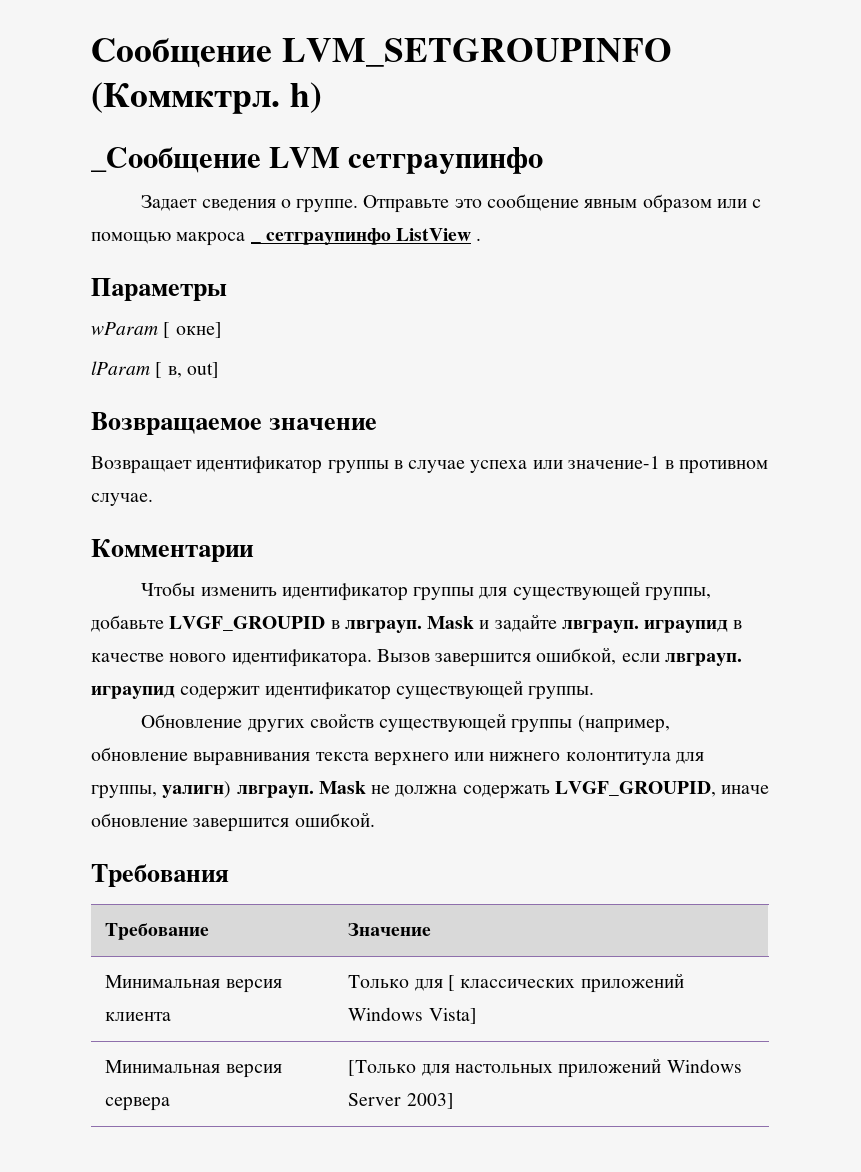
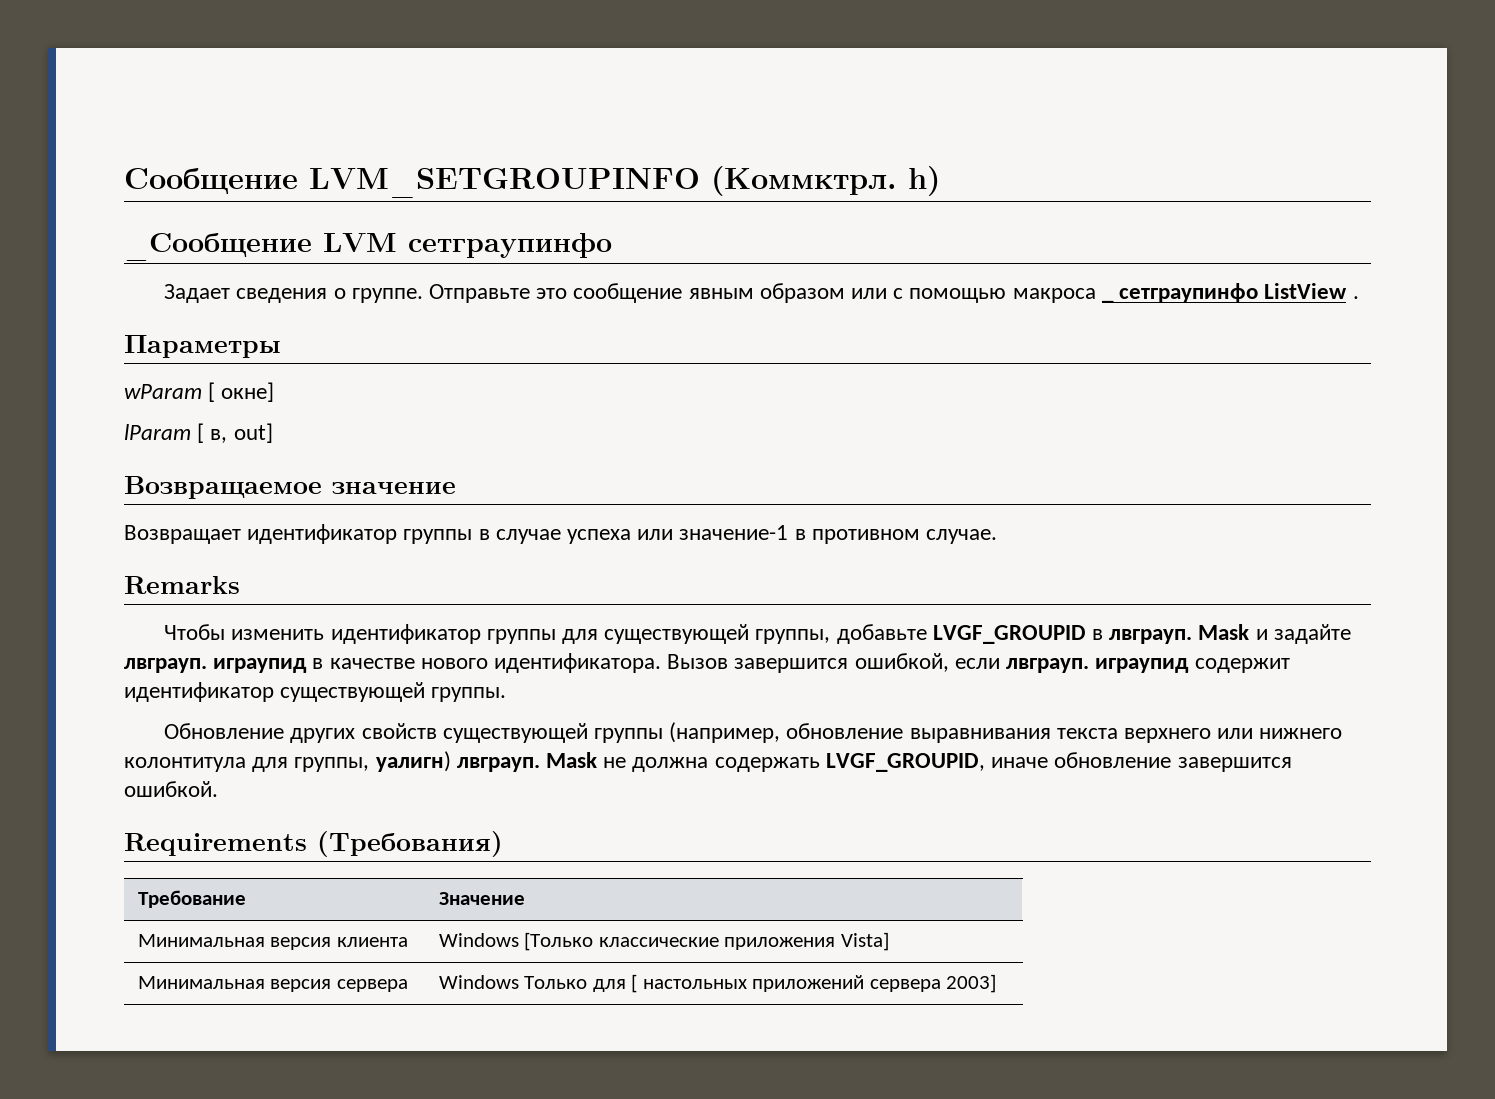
- Комментарии
+ Remarks
- Требования
+ Requirements (Требования)
- Минимальная версия клиента | Только для [ классических приложений Windows Vista]
- Минимальная версия сервера | [Только для настольных приложений Windows Server 2003]
+ Минимальная версия клиента | Windows [Только классические приложения Vista]
+ Минимальная версия сервера | Windows Только для [ настольных приложений сервера 2003]

